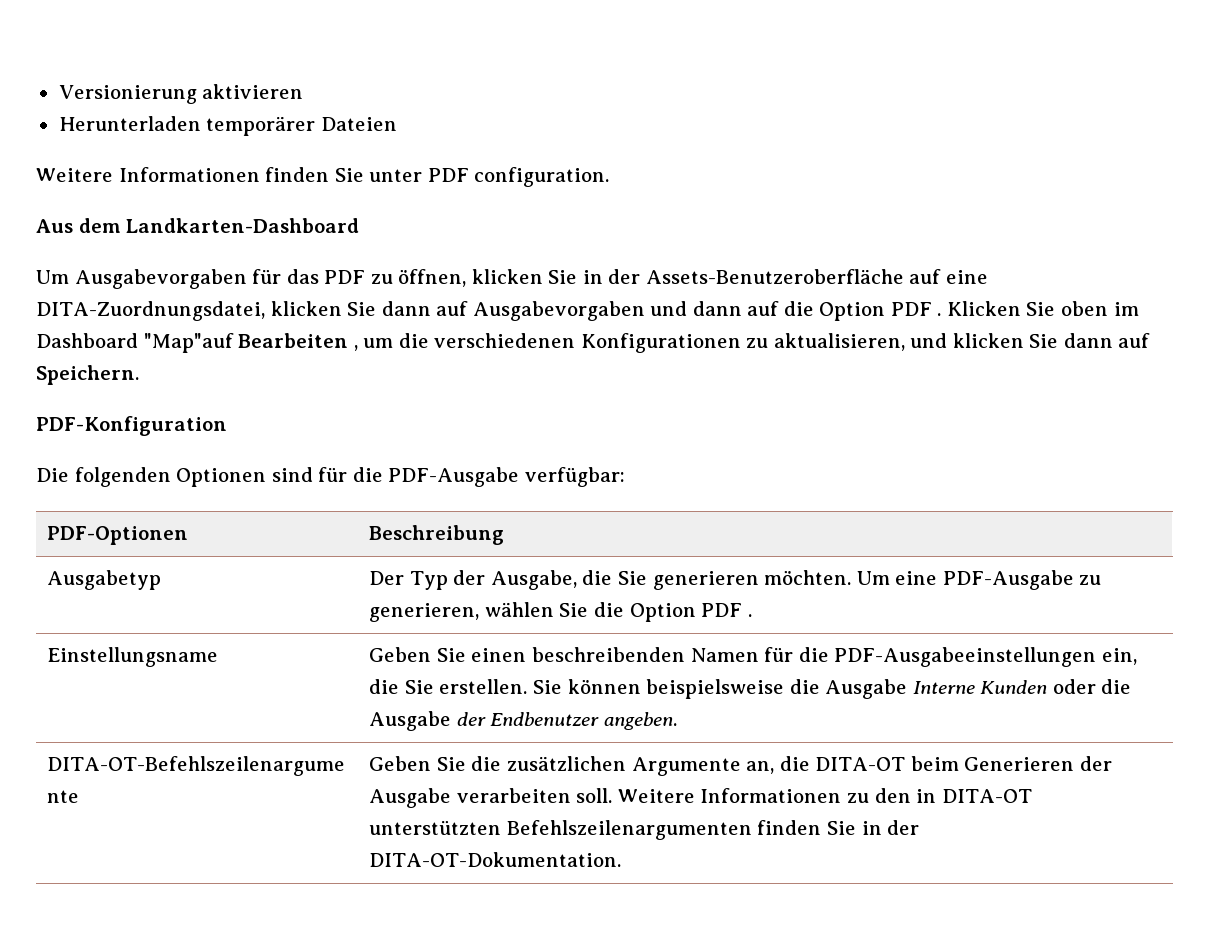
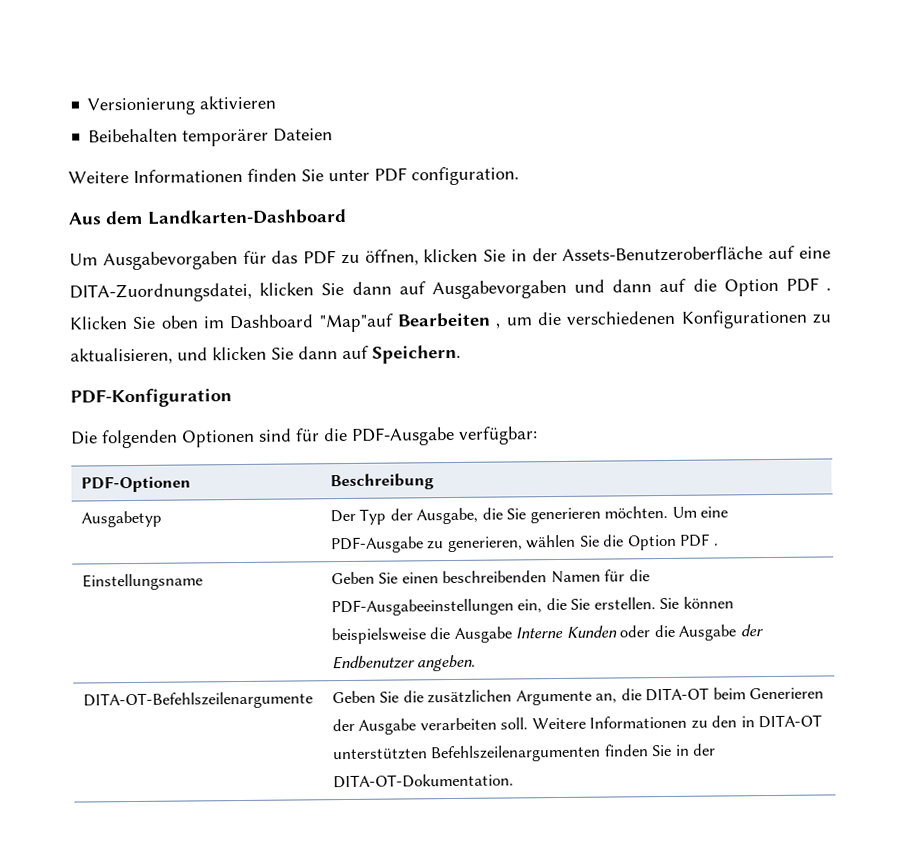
- Herunterladen temporärer Dateien
+ Beibehalten temporärer Dateien

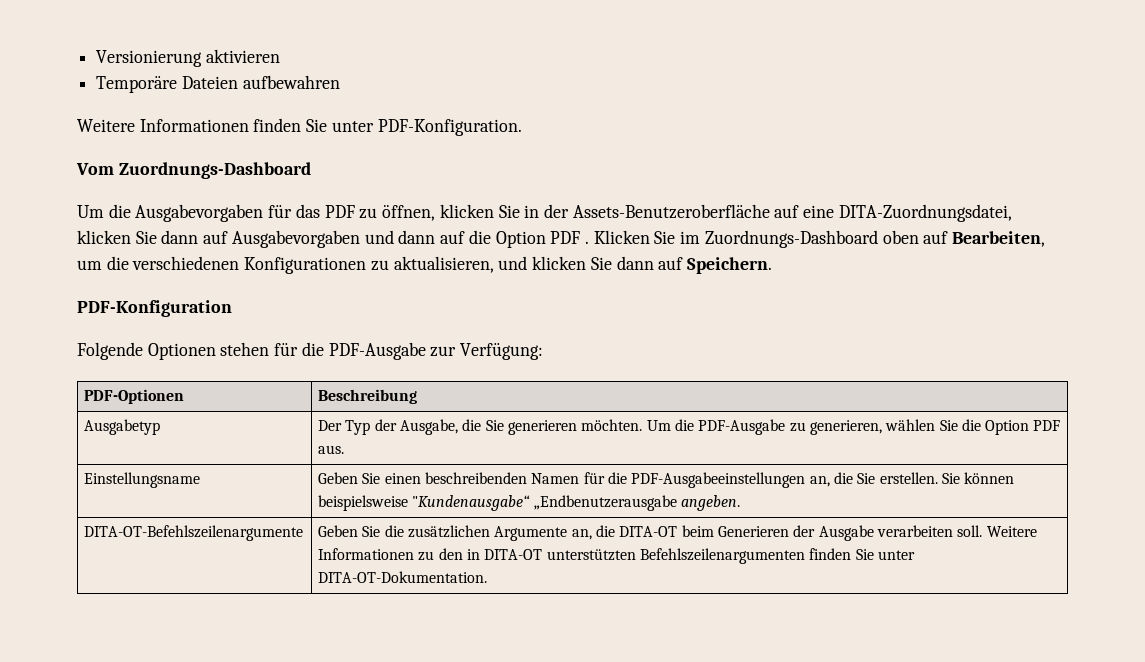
- Beibehalten temporärer Dateien
+ Temporäre Dateien aufbewahren
- Weitere Informationen finden Sie unter PDF configuration.
- Aus dem Landkarten-Dashboard
- Um Ausgabevorgaben für das PDF zu öffnen, klicken Sie in der Assets-Benutzeroberfläche auf eine DITA-Zuordnungsdatei, klicken Sie dann auf Ausgabevorgaben und dann auf die Option PDF .
+ Weitere Informationen finden Sie unter PDF-Konfiguration.
+ Vom Zuordnungs-Dashboard
+ Um die Ausgabevorgaben für das PDF zu öffnen, klicken Sie in der Assets-Benutzeroberfläche auf eine DITA-Zuordnungsdatei, klicken Sie dann auf Ausgabevorgaben und dann auf die Option PDF .
- Klicken Sie oben im Dashboard "Map"auf Bearbeiten , um die verschiedenen Konfigurationen zu aktualisieren, und klicken Sie dann auf Speichern.
+ Klicken Sie im Zuordnungs-Dashboard oben auf Bearbeiten, um die verschiedenen Konfigurationen zu aktualisieren, und klicken Sie dann auf Speichern.
- Die folgenden Optionen sind für die PDF-Ausgabe verfügbar:
+ Folgende Optionen stehen für die PDF-Ausgabe zur Verfügung:
- Ausgabetyp | Der Typ der Ausgabe, die Sie generieren möchten. Um eine PDF-Ausgabe zu generieren, wählen Sie die Option PDF .
+ Ausgabetyp | Der Typ der Ausgabe, die Sie generieren möchten. Um die PDF-Ausgabe zu generieren, wählen Sie die Option PDF aus.
- Einstellungsname | Geben Sie einen beschreibenden Namen für die PDF-Ausgabeeinstellungen ein, die Sie erstellen. Sie können beispielsweise die Ausgabe Interne Kunden oder die Ausgabe der Endbenutzer angeben.
+ Einstellungsname | Geben Sie einen beschreibenden Namen für die PDF-Ausgabeeinstellungen an, die Sie erstellen. Sie können beispielsweise "Kundenausgabe“ „Endbenutzerausgabe angeben.
- DITA-OT-Befehlszeilenargumente | Geben Sie die zusätzlichen Argumente an, die DITA-OT beim Generieren der Ausgabe verarbeiten soll. Weitere Informationen zu den in DITA-OT unterstützten Befehlszeilenargumenten finden Sie in der DITA-OT-Dokumentation.
+ DITA-OT-Befehlszeilenargumente | Geben Sie die zusätzlichen Argumente an, die DITA-OT beim Generieren der Ausgabe verarbeiten soll. Weitere Informationen zu den in DITA-OT unterstützten Befehlszeilenargumenten finden Sie unter DITA-OT-Dokumentation.

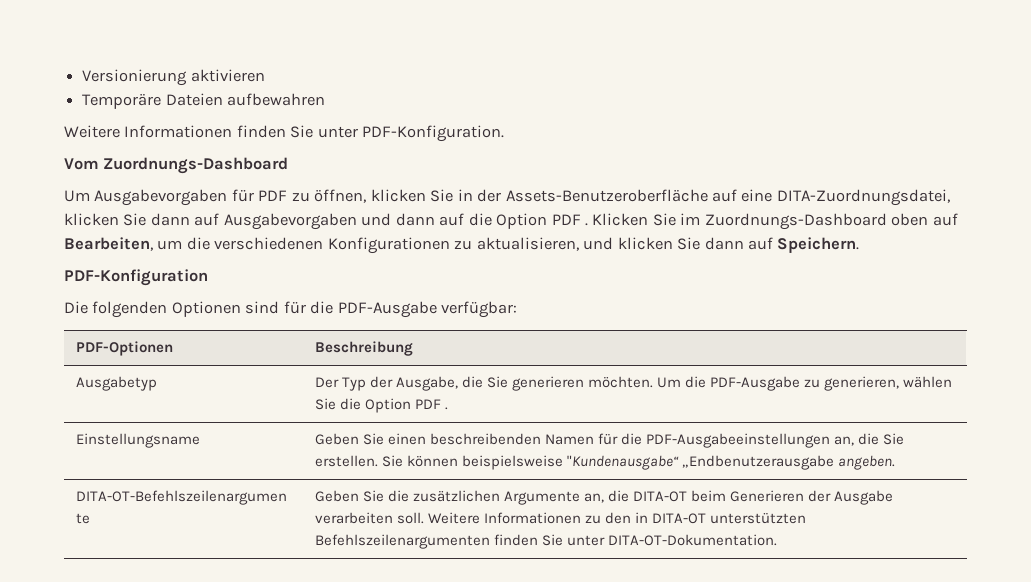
- Um die Ausgabevorgaben für das PDF zu öffnen, klicken Sie in der Assets-Benutzeroberfläche auf eine DITA-Zuordnungsdatei, klicken Sie dann auf Ausgabevorgaben und dann auf die Option PDF .
+ Um Ausgabevorgaben für PDF zu öffnen, klicken Sie in der Assets-Benutzeroberfläche auf eine DITA-Zuordnungsdatei, klicken Sie dann auf Ausgabevorgaben und dann auf die Option PDF .
- Folgende Optionen stehen für die PDF-Ausgabe zur Verfügung:
+ Die folgenden Optionen sind für die PDF-Ausgabe verfügbar:
- Ausgabetyp | Der Typ der Ausgabe, die Sie generieren möchten. Um die PDF-Ausgabe zu generieren, wählen Sie die Option PDF aus.
+ Ausgabetyp | Der Typ der Ausgabe, die Sie generieren möchten. Um die PDF-Ausgabe zu generieren, wählen Sie die Option PDF .

